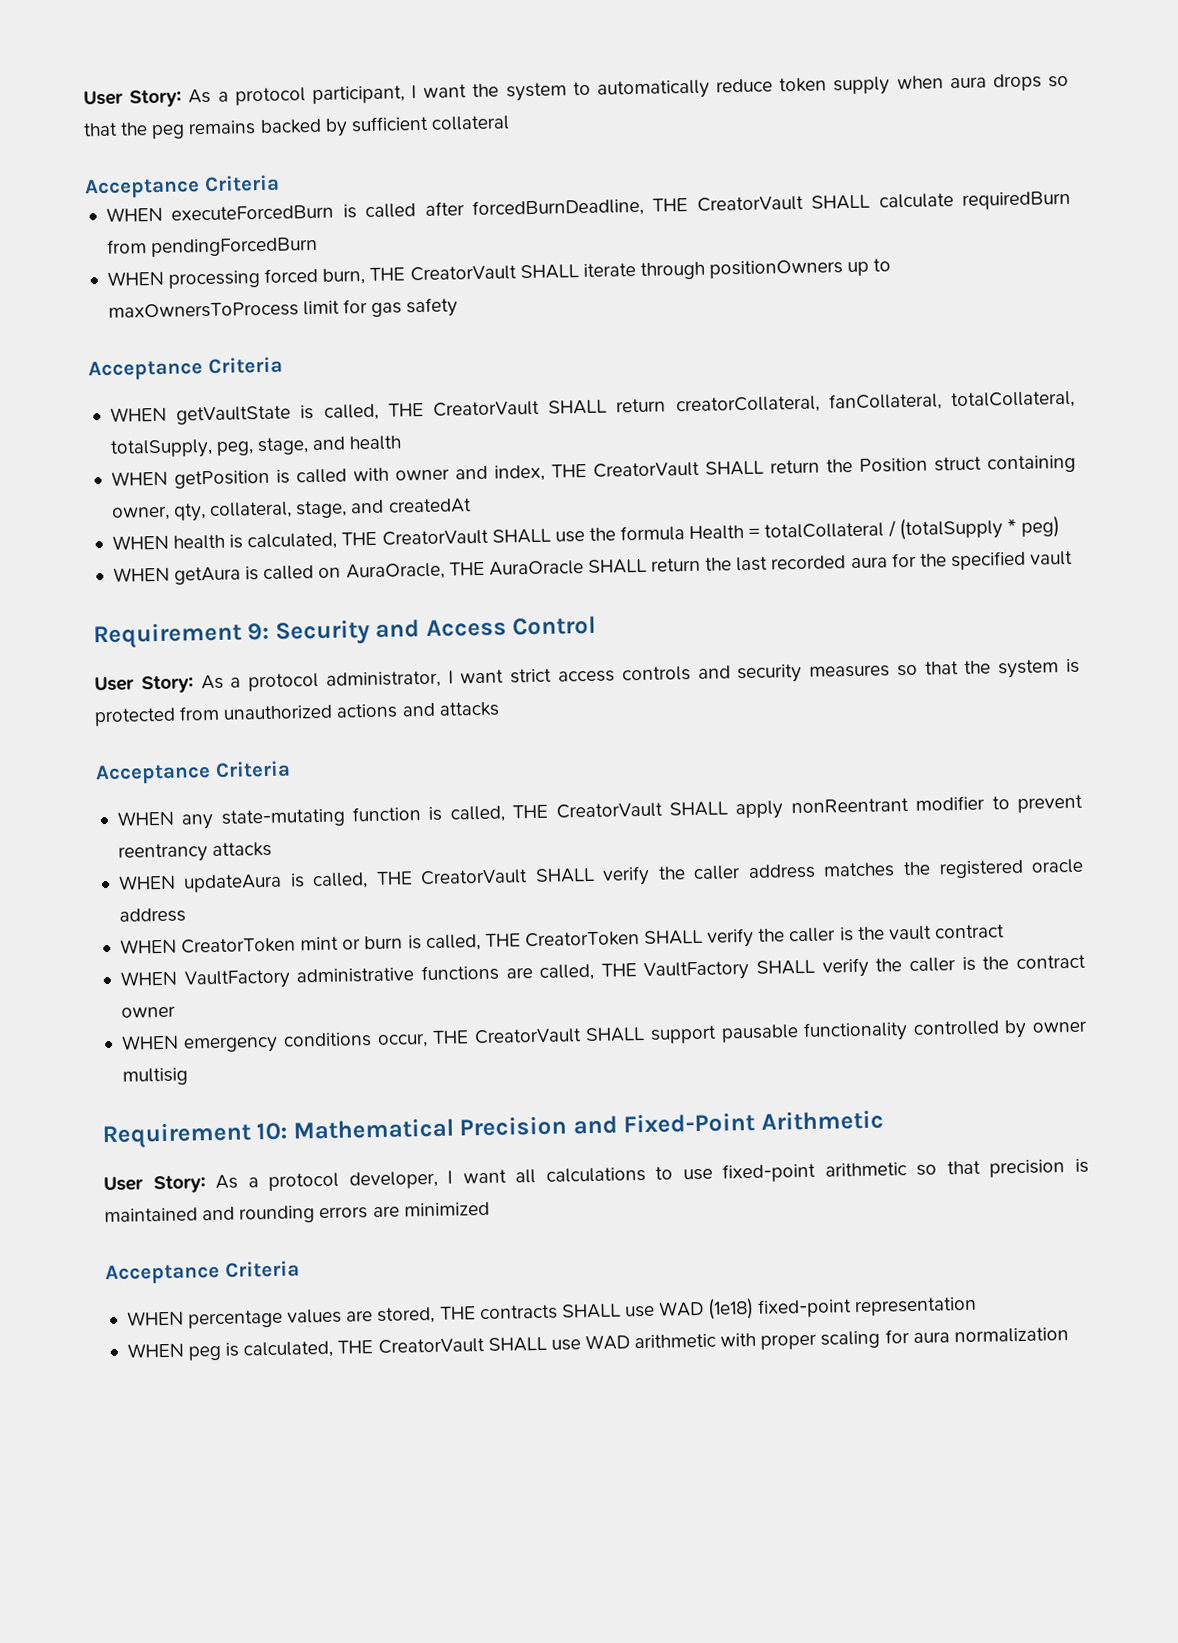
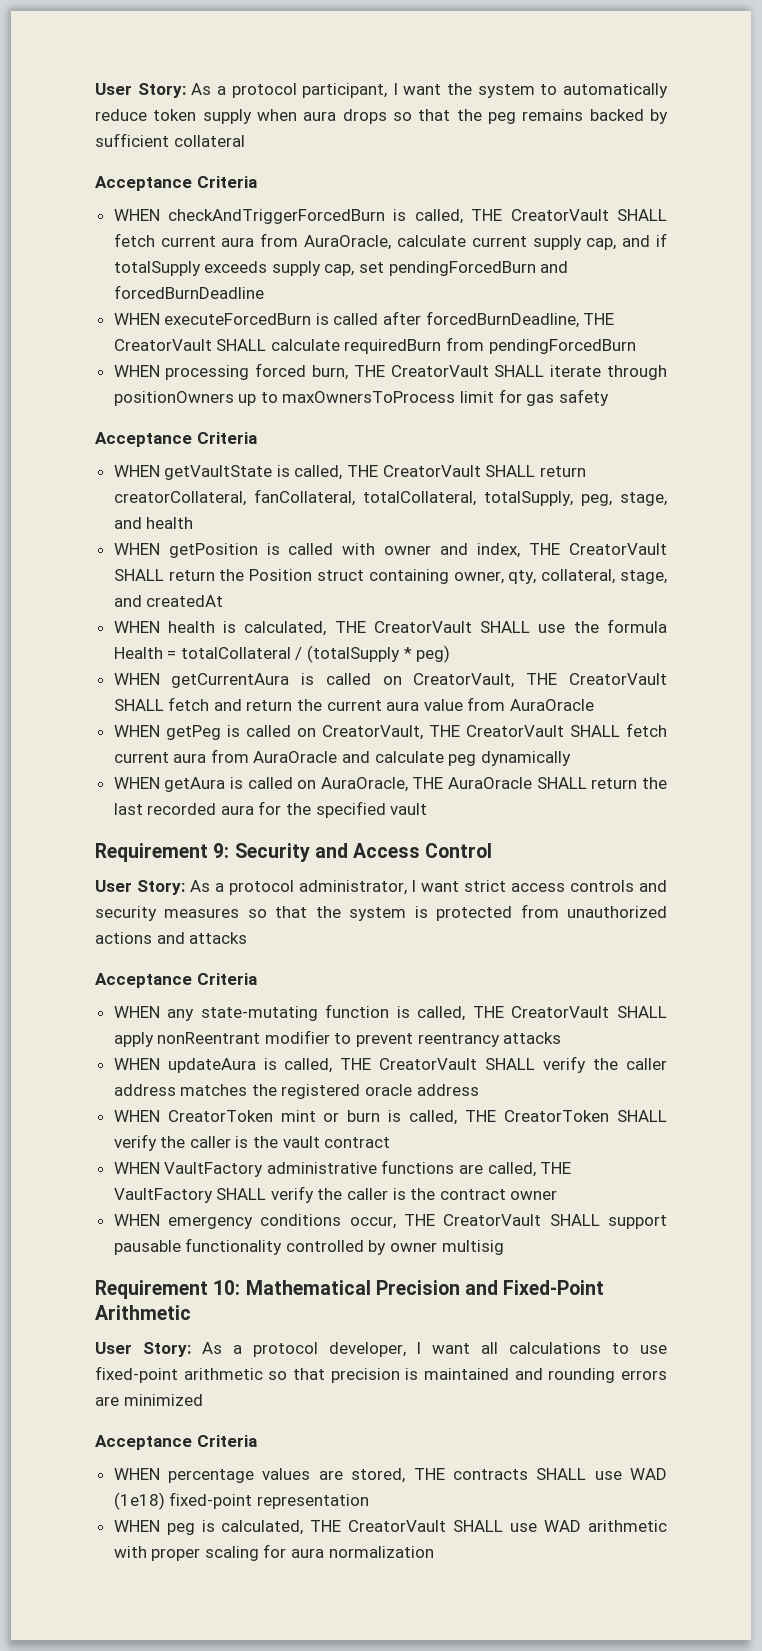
+ WHEN checkAndTriggerForcedBurn is called, THE CreatorVault SHALL fetch current aura from AuraOracle, calculate current supply cap, and if totalSupply exceeds supply cap, set pendingForcedBurn and forcedBurnDeadline
+ WHEN getCurrentAura is called on CreatorVault, THE CreatorVault SHALL fetch and return the current aura value from AuraOracle
+ WHEN getPeg is called on CreatorVault, THE CreatorVault SHALL fetch current aura from AuraOracle and calculate peg dynamically

